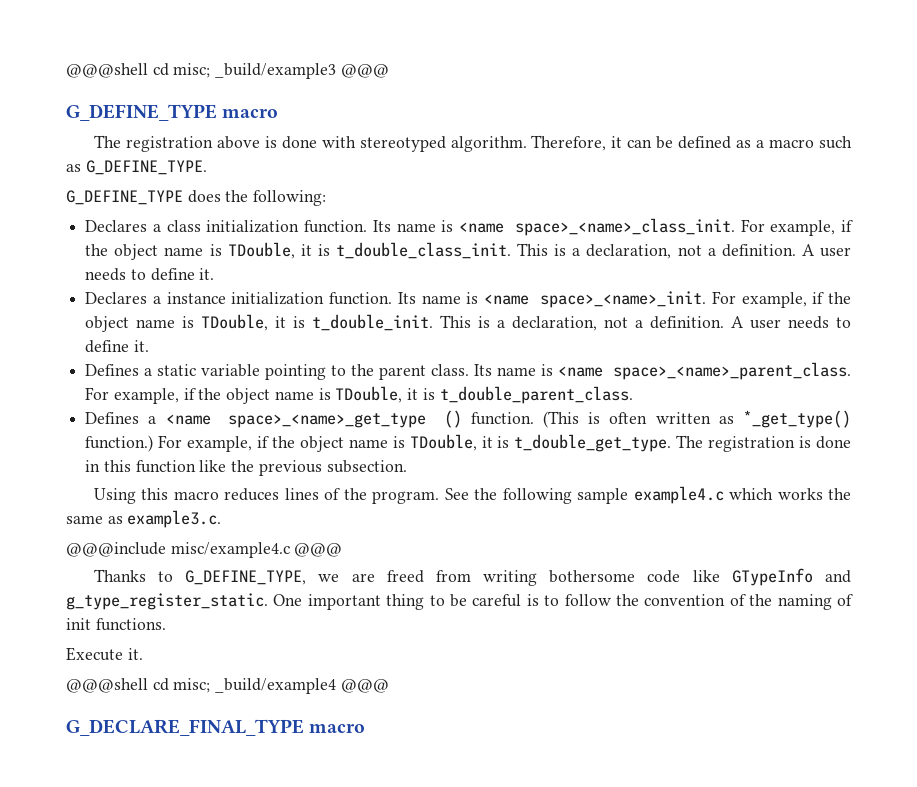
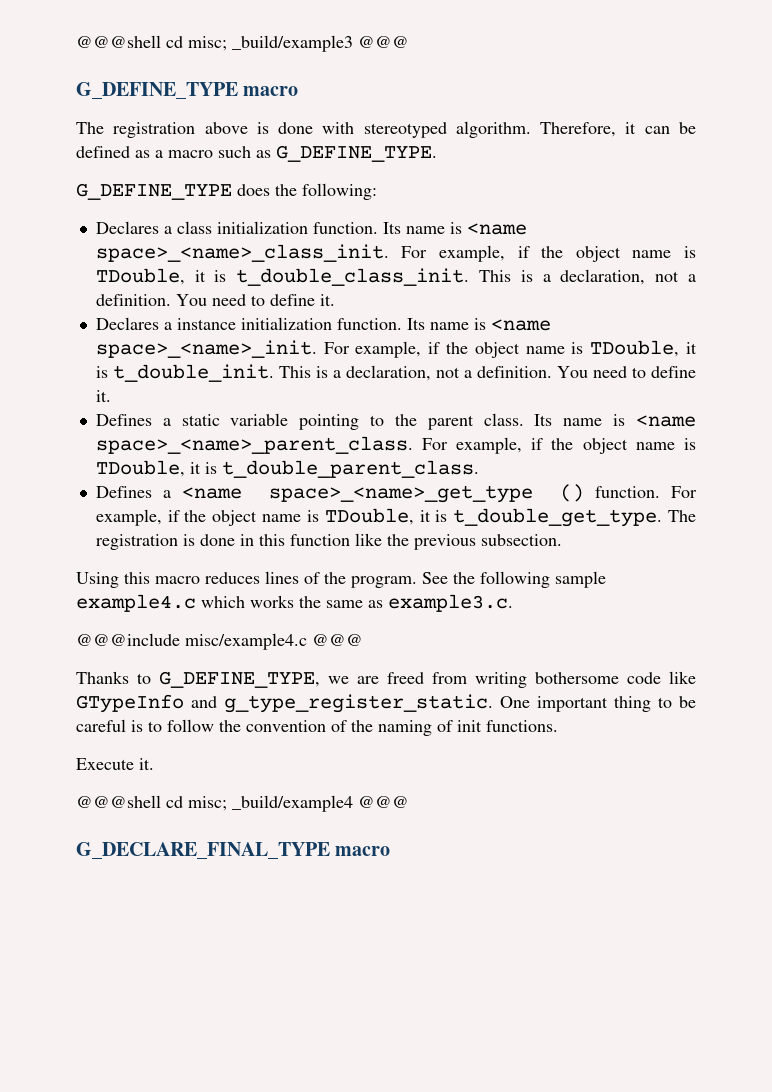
- For example, if the object name is TDouble, it is t_double_class_init. This is a declaration, not a definition. A user needs to define it.
+ For example, if the object name is TDouble, it is t_double_class_init. This is a declaration, not a definition. You need to define it.
- For example, if the object name is TDouble, it is t_double_init. This is a declaration, not a definition. A user needs to define it.
+ For example, if the object name is TDouble, it is t_double_init. This is a declaration, not a definition. You need to define it.
- (This is often written as *_get_type() function.)

